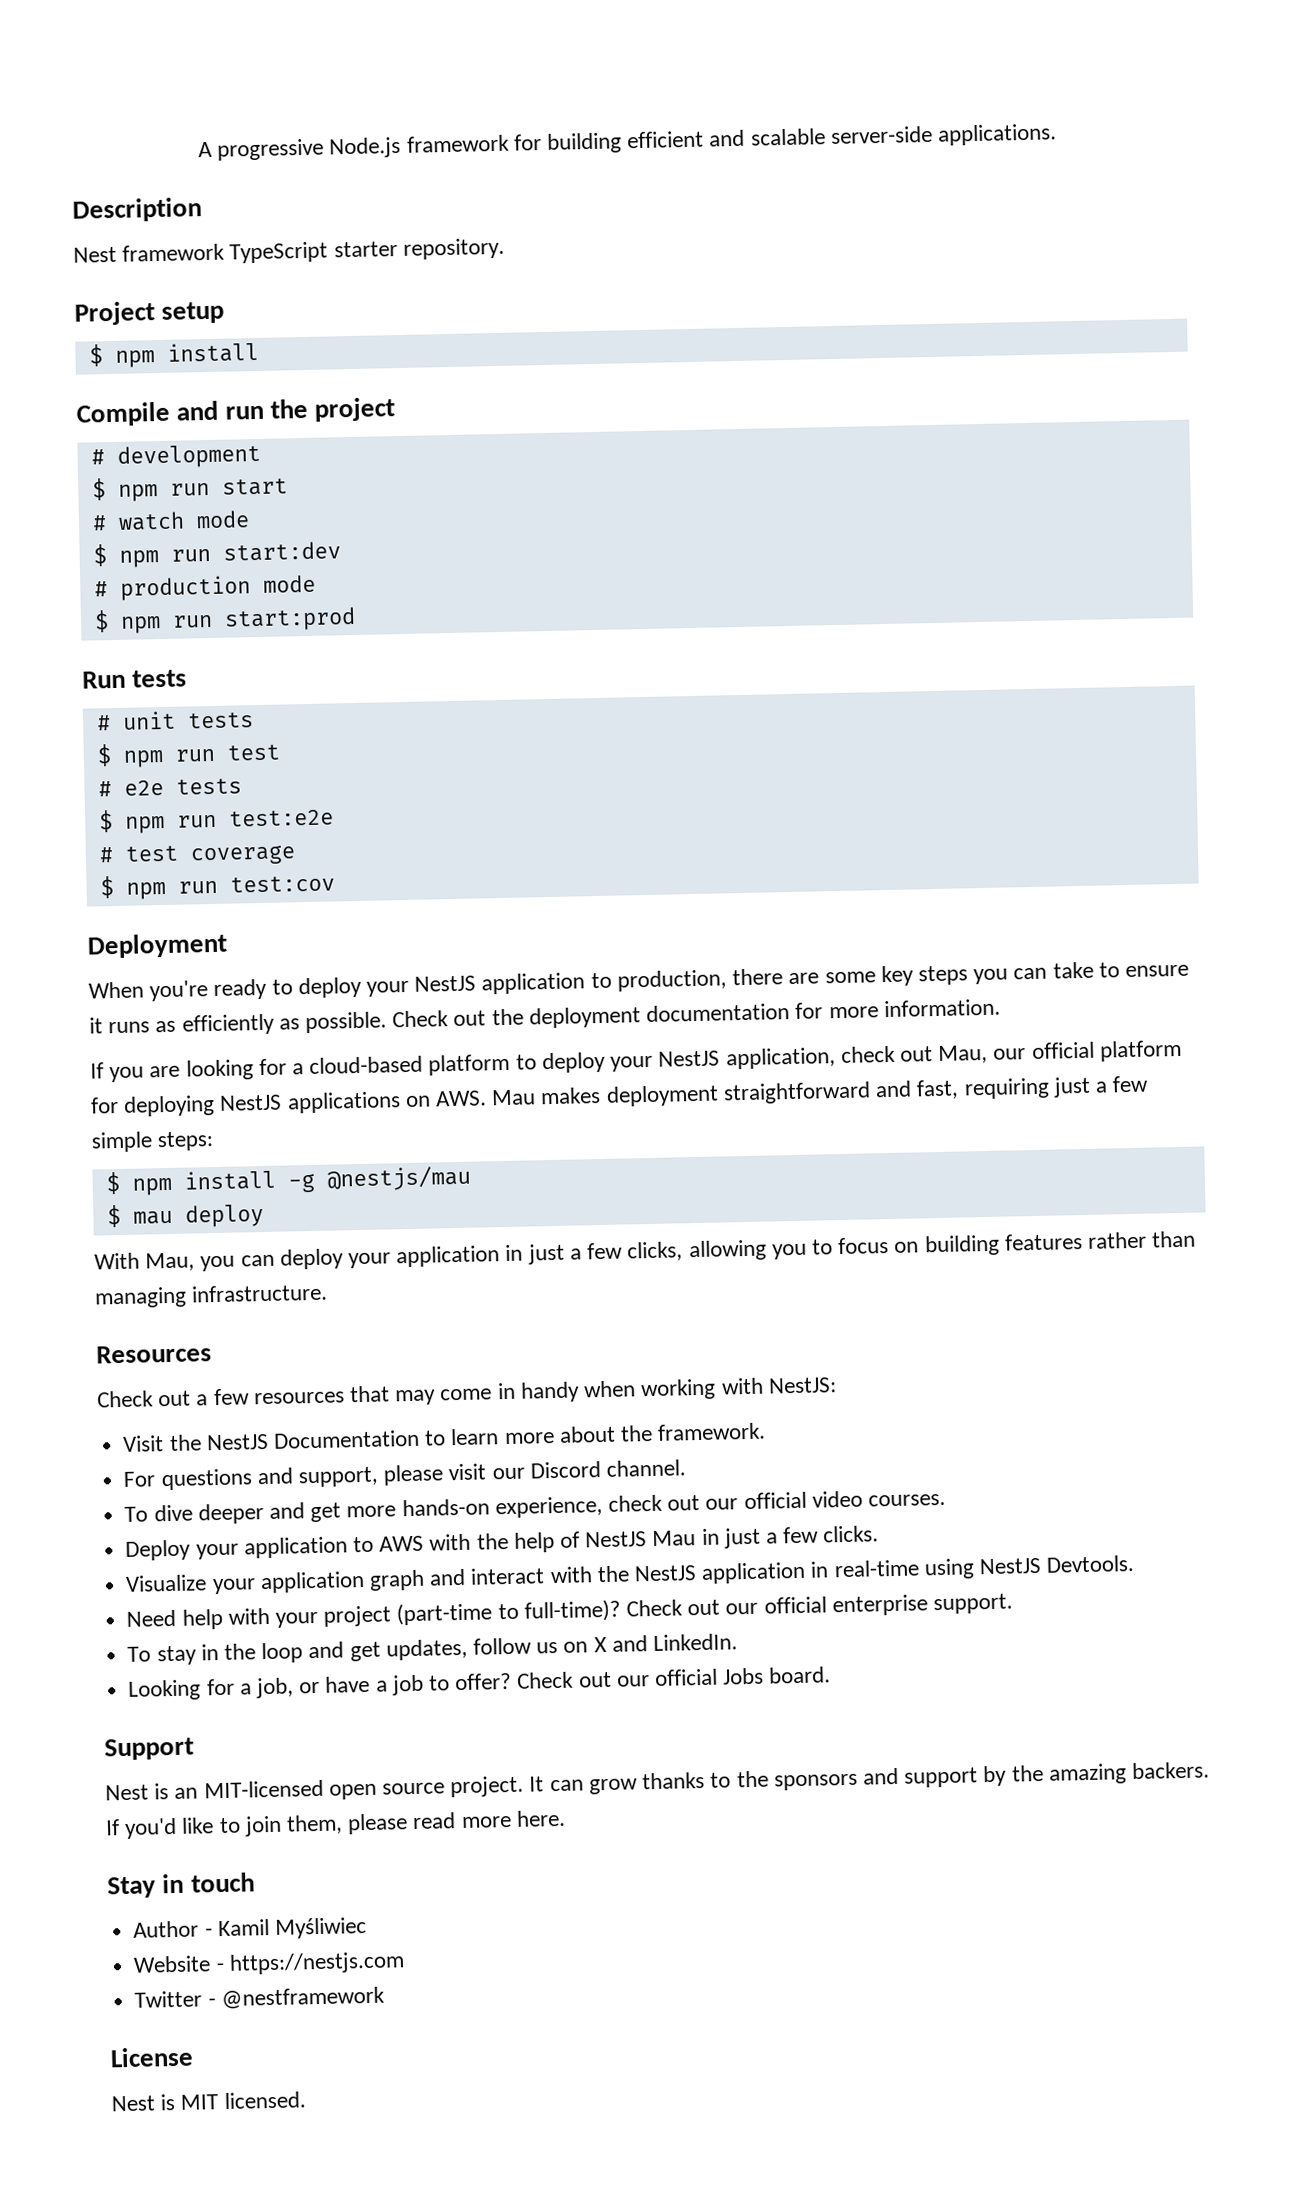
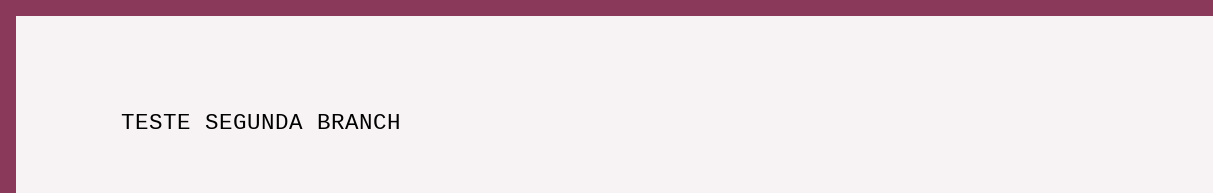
- A progressive Node.js framework for building efficient and scalable server-side applications.
- Description
- Nest framework TypeScript starter repository.
- Project setup
- $ npm install
- Compile and run the project
- # development
- $ npm run start
- # watch mode
- $ npm run start:dev
- # production mode
- $ npm run start:prod
- Run tests
- # unit tests
- $ npm run test
- # e2e tests
- $ npm run test:e2e
- # test coverage
- $ npm run test:cov
- Deployment
- When you're ready to deploy your NestJS application to production, there are some key steps you can take to ensure it runs as efficiently as possible. Check out the deployment documentation for more information.
- If you are looking for a cloud-based platform to deploy your NestJS application, check out Mau, our official platform for deploying NestJS applications on AWS. Mau makes deployment straightforward and fast, requiring just a few simple steps:
- $ npm install -g @nestjs/mau
- $ mau deploy
- With Mau, you can deploy your application in just a few clicks, allowing you to focus on building features rather than managing infrastructure.
- Resources
- Check out a few resources that may come in handy when working with NestJS:
- Visit the NestJS Documentation to learn more about the framework.
- For questions and support, please visit our Discord channel.
- To dive deeper and get more hands-on experience, check out our official video courses.
- Deploy your application to AWS with the help of NestJS Mau in just a few clicks.
- Visualize your application graph and interact with the NestJS application in real-time using NestJS Devtools.
- Need help with your project (part-time to full-time)? Check out our official enterprise support.
- To stay in the loop and get updates, follow us on X and LinkedIn.
- Looking for a job, or have a job to offer? Check out our official Jobs board.
- Support
- Nest is an MIT-licensed open source project. It can grow thanks to the sponsors and support by the amazing backers. If you'd like to join them, please read more here.
- Stay in touch
- Author - Kamil Myśliwiec
- Website - https://nestjs.com
- Twitter - @nestframework
- License
- Nest is MIT licensed.
+ TESTE SEGUNDA BRANCH

